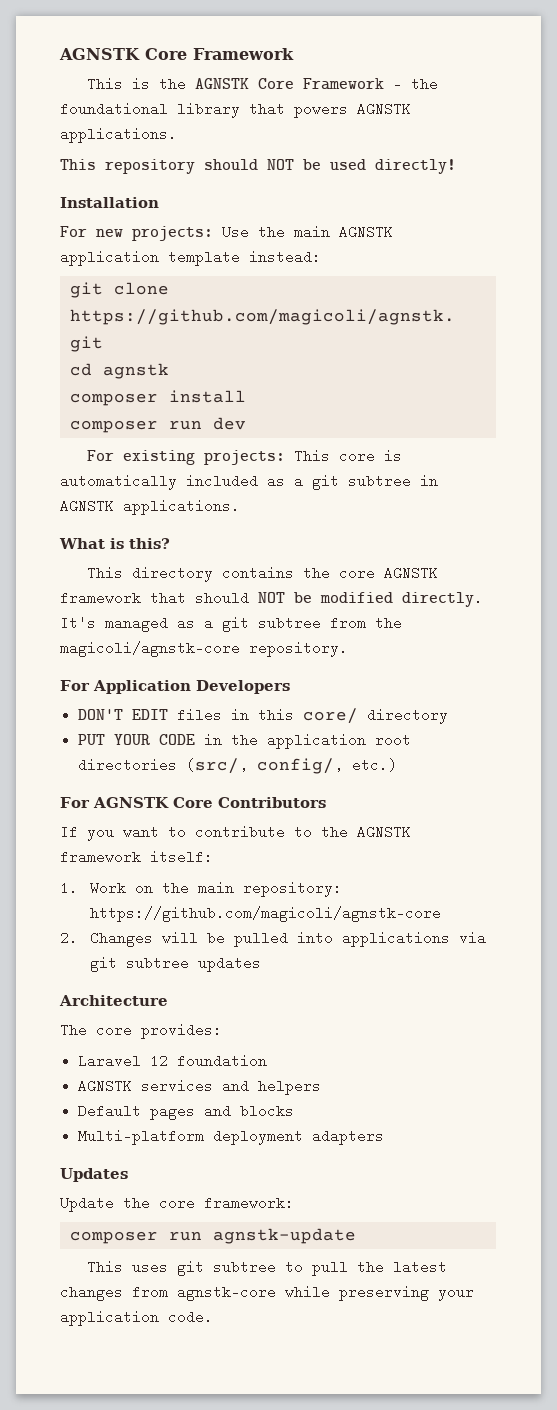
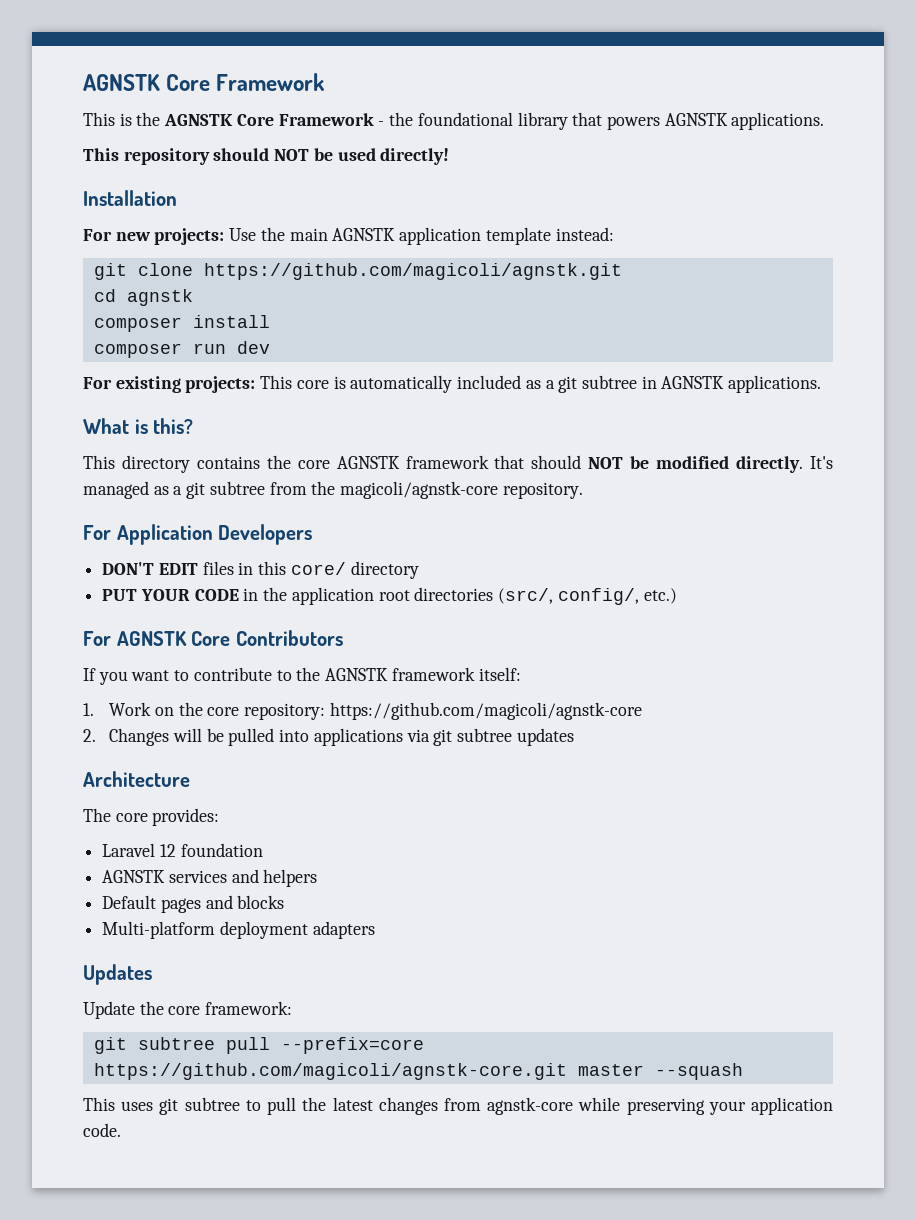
- 1. Work on the main repository: https://github.com/magicoli/agnstk-core
+ 1. Work on the core repository: https://github.com/magicoli/agnstk-core
- composer run agnstk-update
+ git subtree pull --prefix=core https://github.com/magicoli/agnstk-core.git master --squash

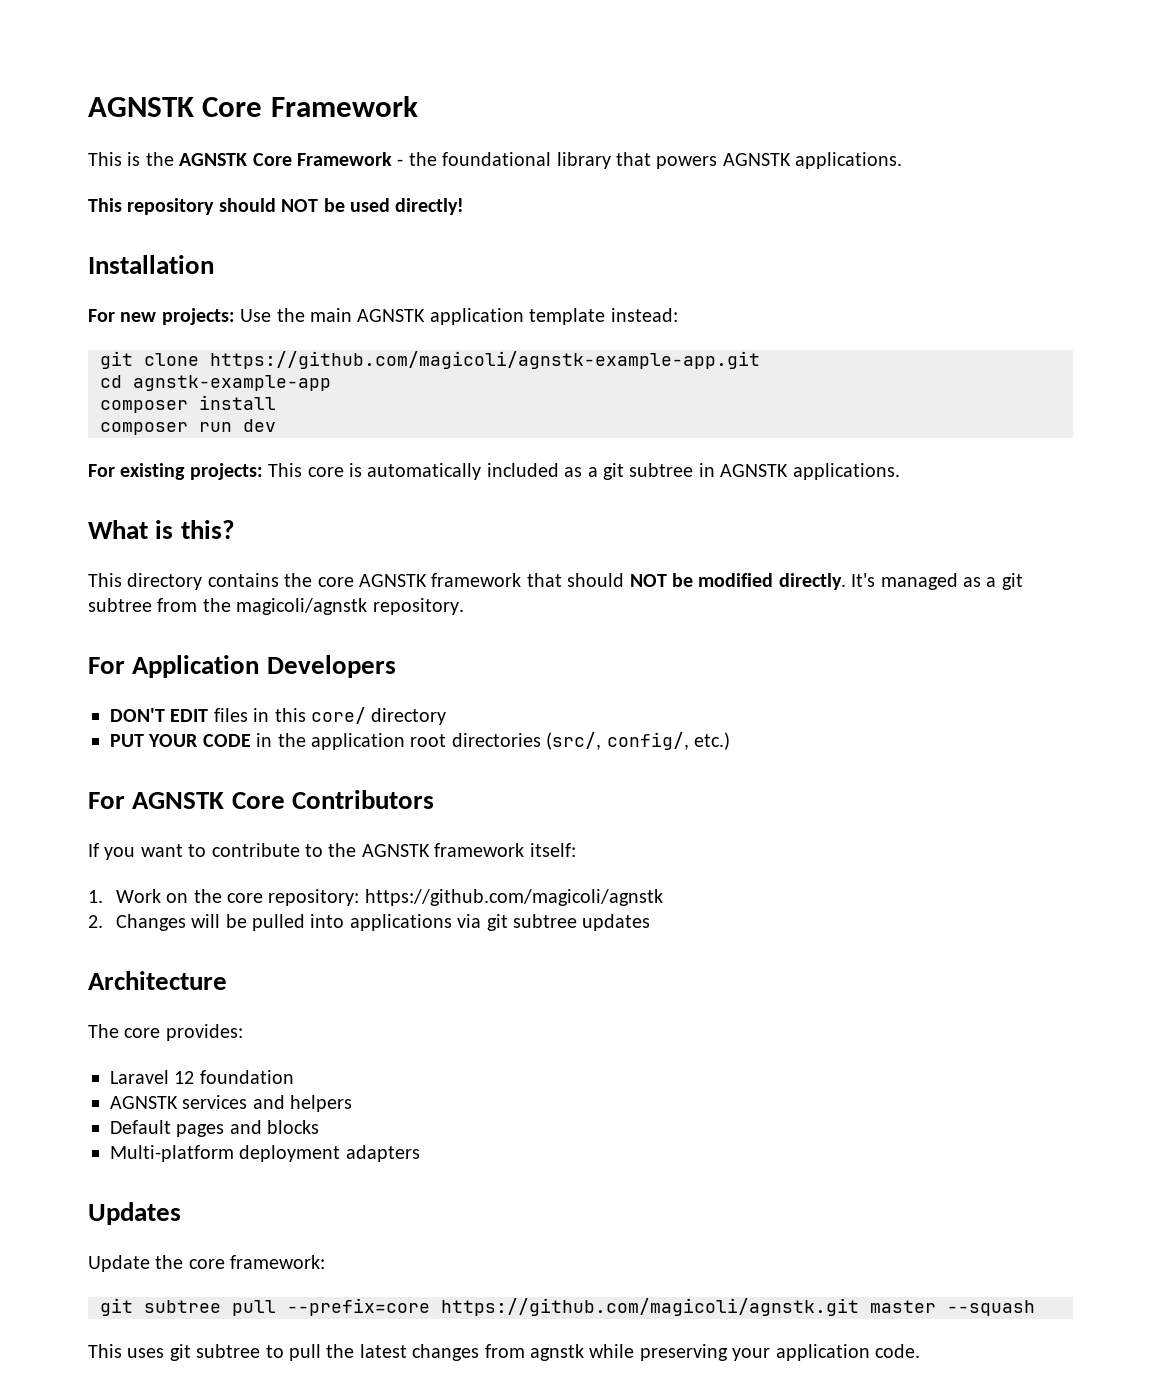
- git clone https://github.com/magicoli/agnstk.git
+ git clone https://github.com/magicoli/agnstk-example-app.git
- cd agnstk
+ cd agnstk-example-app
- It's managed as a git subtree from the magicoli/agnstk-core repository.
+ It's managed as a git subtree from the magicoli/agnstk repository.
- 1. Work on the core repository: https://github.com/magicoli/agnstk-core
+ 1. Work on the core repository: https://github.com/magicoli/agnstk
- git subtree pull --prefix=core https://github.com/magicoli/agnstk-core.git master --squash
+ git subtree pull --prefix=core https://github.com/magicoli/agnstk.git master --squash
- This uses git subtree to pull the latest changes from agnstk-core while preserving your application code.
+ This uses git subtree to pull the latest changes from agnstk while preserving your application code.

